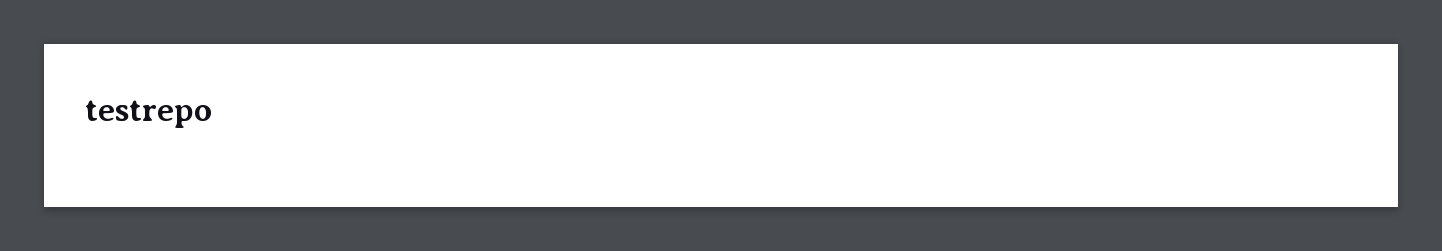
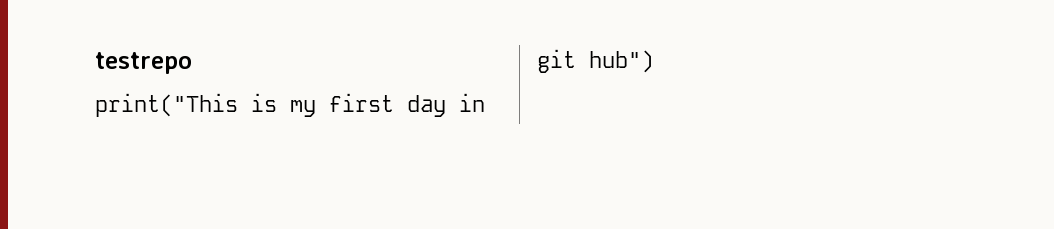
+ print("This is my first day in git hub")

